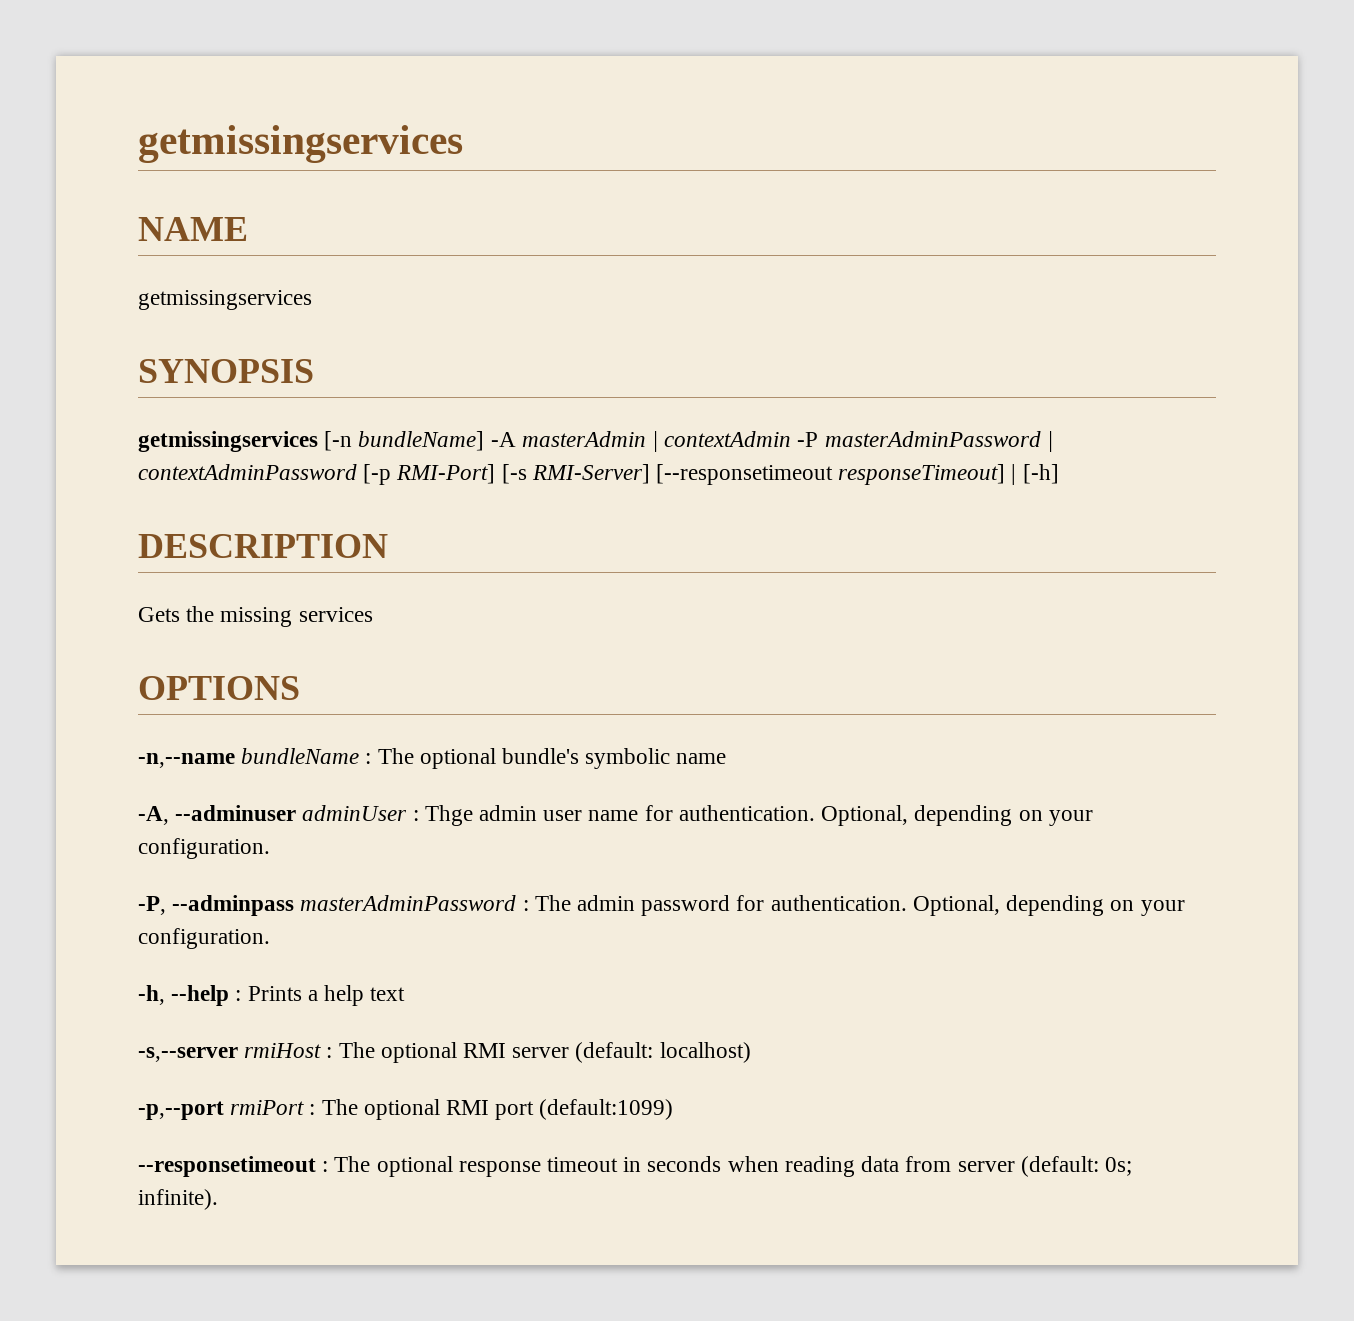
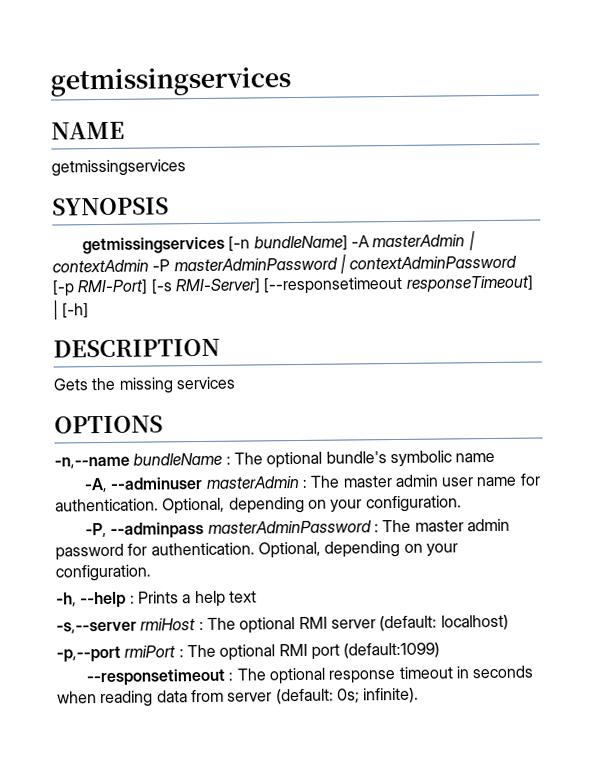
- -A, --adminuser adminUser : Thge admin user name for authentication.
+ -A, --adminuser masterAdmin : The master admin user name for authentication.
- -P, --adminpass masterAdminPassword : The admin password for authentication.
+ -P, --adminpass masterAdminPassword : The master admin password for authentication.

